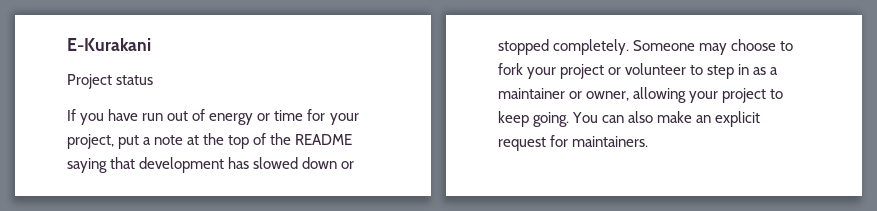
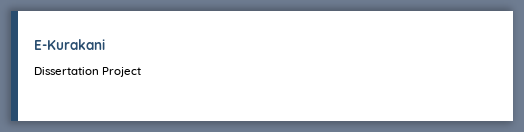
- Project status
- If you have run out of energy or time for your project, put a note at the top of the README saying that development has slowed down or stopped completely. Someone may choose to fork your project or volunteer to step in as a maintainer or owner, allowing your project to keep going. You can also make an explicit request for maintainers.
+ Dissertation Project

